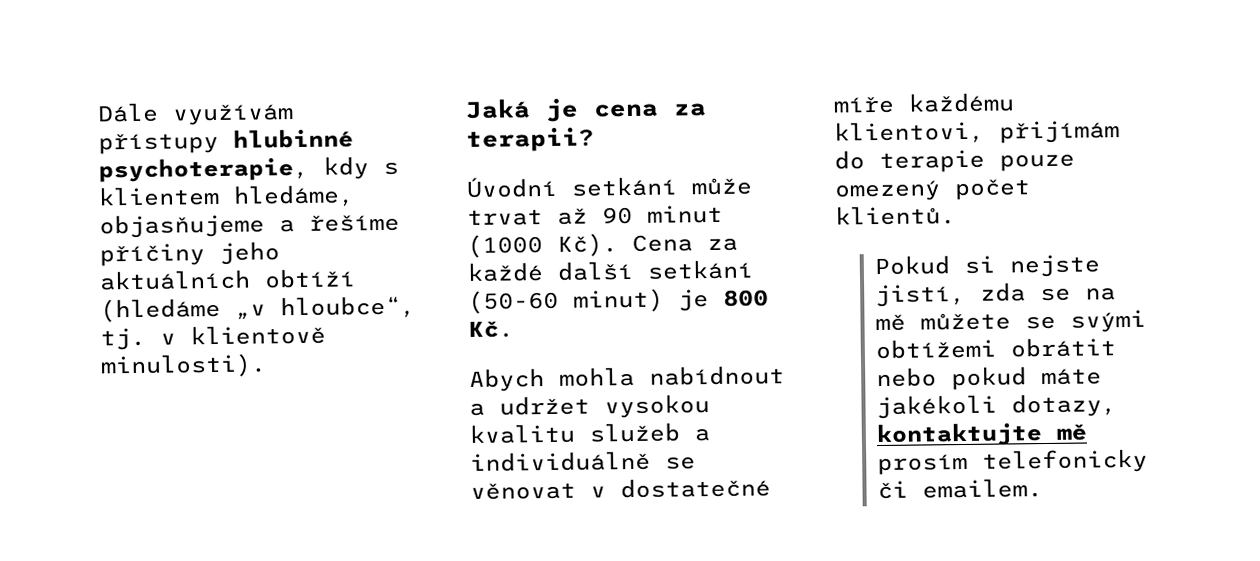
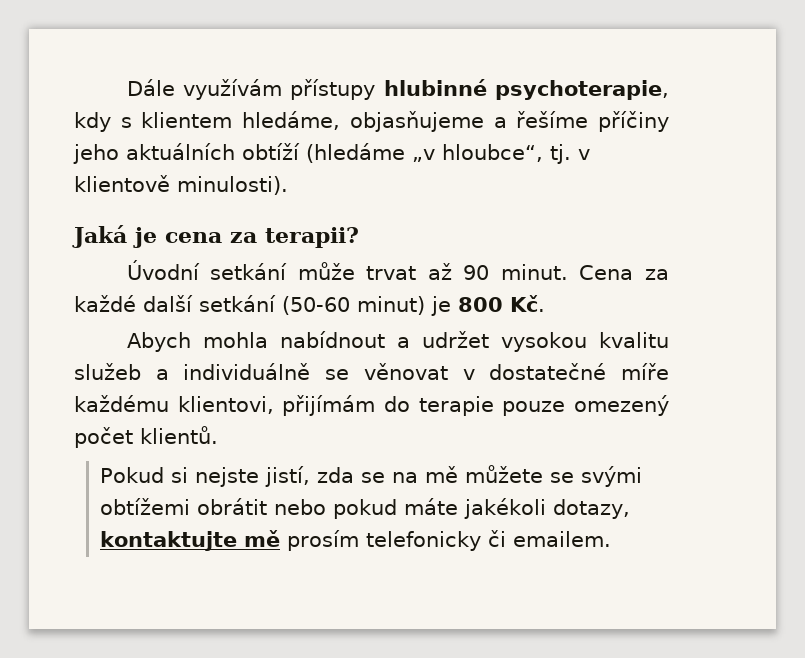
- Úvodní setkání může trvat až 90 minut (1000 Kč). Cena za každé další setkání (50-60 minut) je 800 Kč.
+ Úvodní setkání může trvat až 90 minut. Cena za každé další setkání (50-60 minut) je 800 Kč.

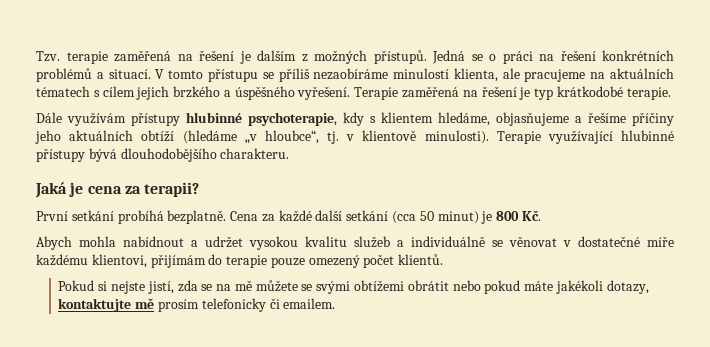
+ Tzv. terapie zaměřená na řešení je dalším z možných přístupů. Jedná se o práci na řešení konkrétních problémů a situací. V tomto přístupu se příliš nezaobíráme minulostí klienta, ale pracujeme na aktuálních tématech s cílem jejich brzkého a úspěšného vyřešení. Terapie zaměřená na řešení je typ krátkodobé terapie.
+ Terapie využívající hlubinné přístupy bývá dlouhodobějšího charakteru.
- Úvodní setkání může trvat až 90 minut.
+ První setkání probíhá bezplatně.
- Cena za každé další setkání (50-60 minut) je 800 Kč.
+ Cena za každé další setkání (cca 50 minut) je 800 Kč.

